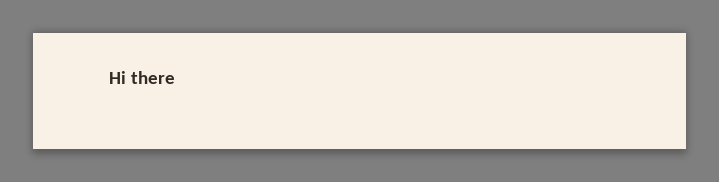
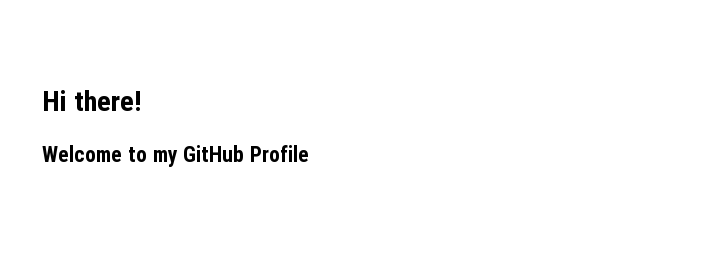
- Hi there
+ Hi there!
+ Welcome to my GitHub Profile

